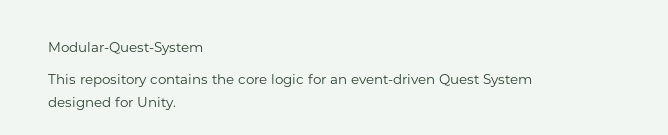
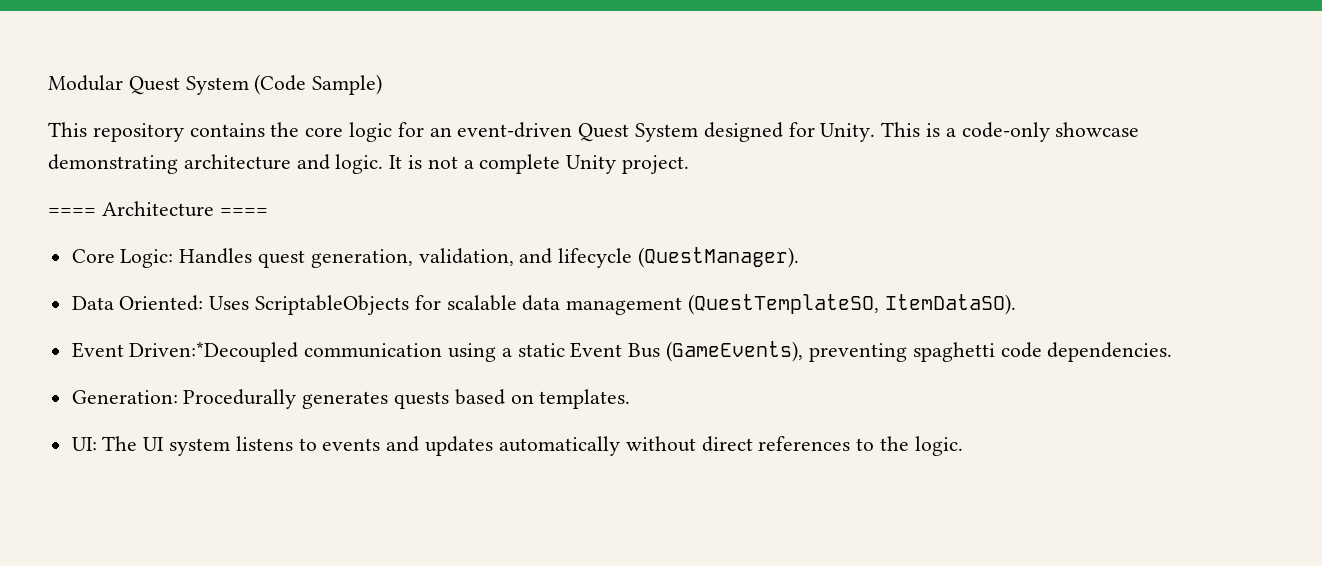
- Modular-Quest-System
+ Modular Quest System (Code Sample)
+ This is a code-only showcase demonstrating architecture and logic. It is not a complete Unity project.
+ ==== Architecture ====
+ Core Logic: Handles quest generation, validation, and lifecycle (QuestManager).
+ Data Oriented: Uses ScriptableObjects for scalable data management (QuestTemplateSO, ItemDataSO).
+ Event Driven:*Decoupled communication using a static Event Bus (GameEvents), preventing spaghetti code dependencies.
+ Generation: Procedurally generates quests based on templates.
+ UI: The UI system listens to events and updates automatically without direct references to the logic.

